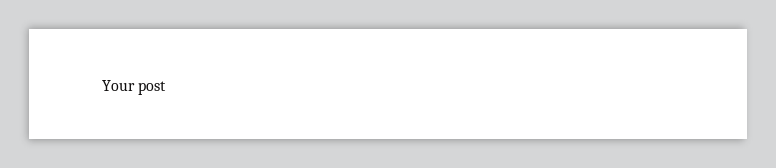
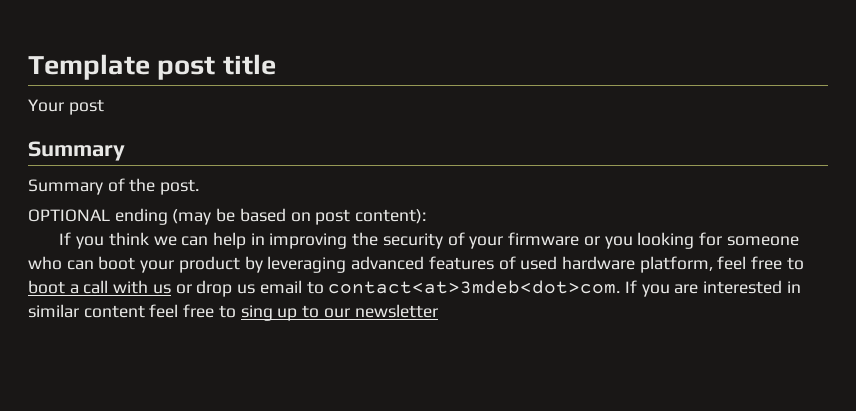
+ Template post title
  Your post
+ Summary
+ Summary of the post.
+ OPTIONAL ending (may be based on post content):
+ If you think we can help in improving the security of your firmware or you looking for someone who can boot your product by leveraging advanced features of used hardware platform, feel free to boot a call with us or drop us email to contact<at>3mdeb<dot>com. If you are interested in similar content feel free to sing up to our newsletter

